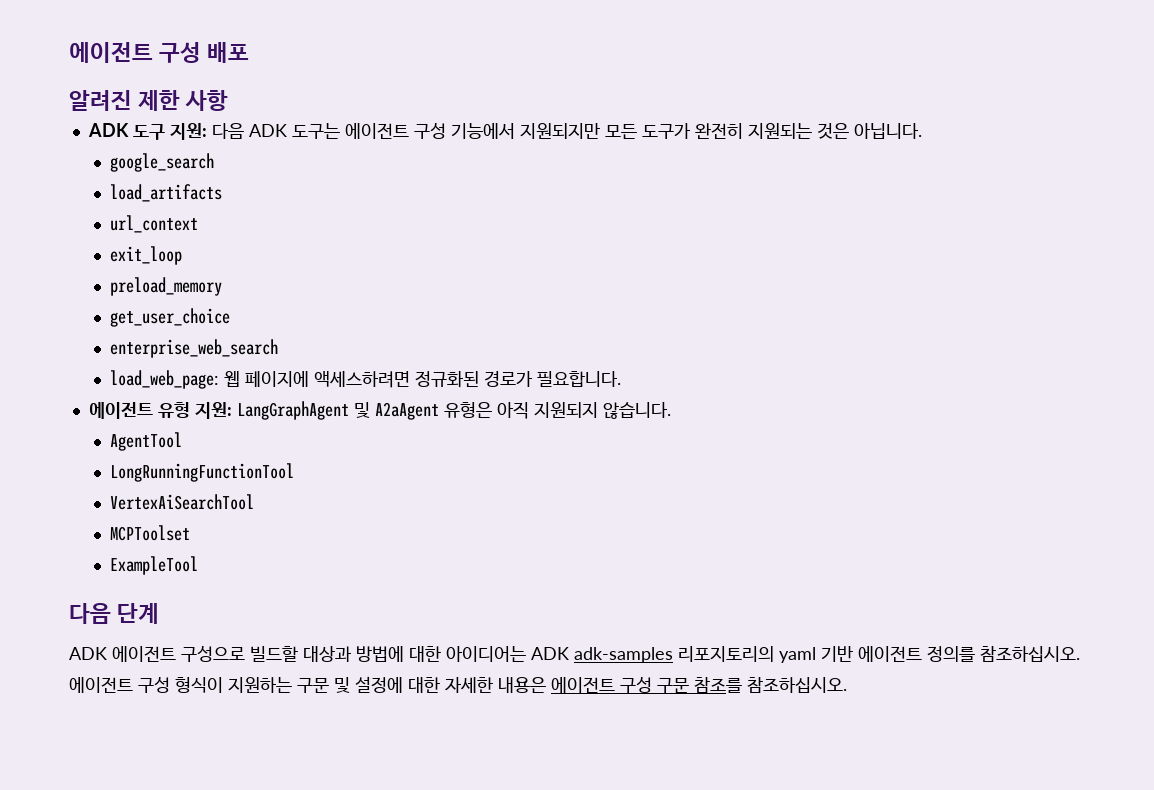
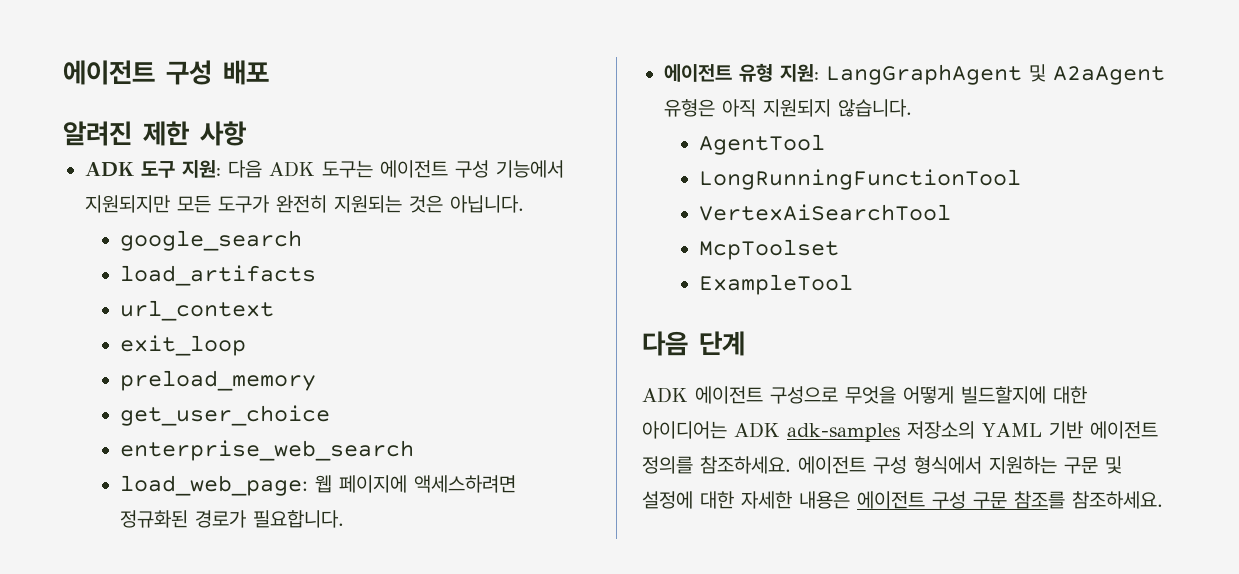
- MCPToolset
+ McpToolset
- ADK 에이전트 구성으로 빌드할 대상과 방법에 대한 아이디어는 ADK adk-samples 리포지토리의 yaml 기반 에이전트 정의를 참조하십시오. 에이전트 구성 형식이 지원하는 구문 및 설정에 대한 자세한 내용은 에이전트 구성 구문 참조를 참조하십시오.
+ ADK 에이전트 구성으로 무엇을 어떻게 빌드할지에 대한 아이디어는 ADK adk-samples 저장소의 YAML 기반 에이전트 정의를 참조하세요. 에이전트 구성 형식에서 지원하는 구문 및 설정에 대한 자세한 내용은 에이전트 구성 구문 참조를 참조하세요.

